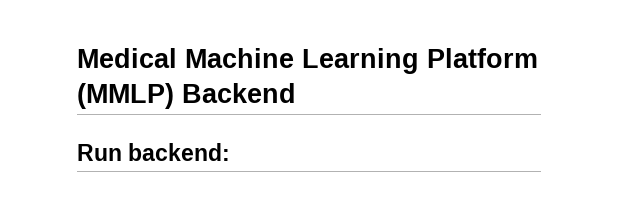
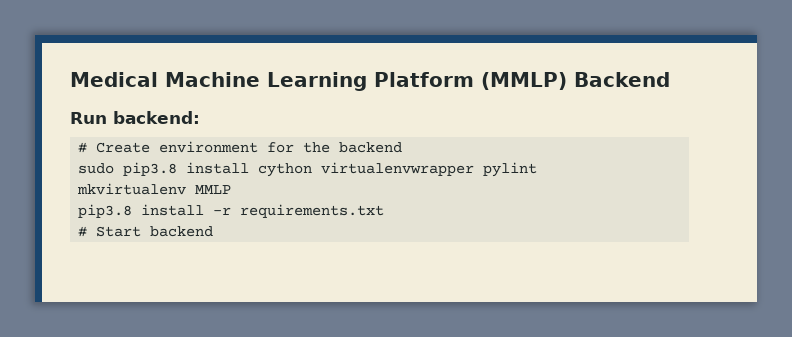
+ # Create environment for the backend
+ sudo pip3.8 install cython virtualenvwrapper pylint
+ mkvirtualenv MMLP
+ pip3.8 install -r requirements.txt
+ # Start backend

